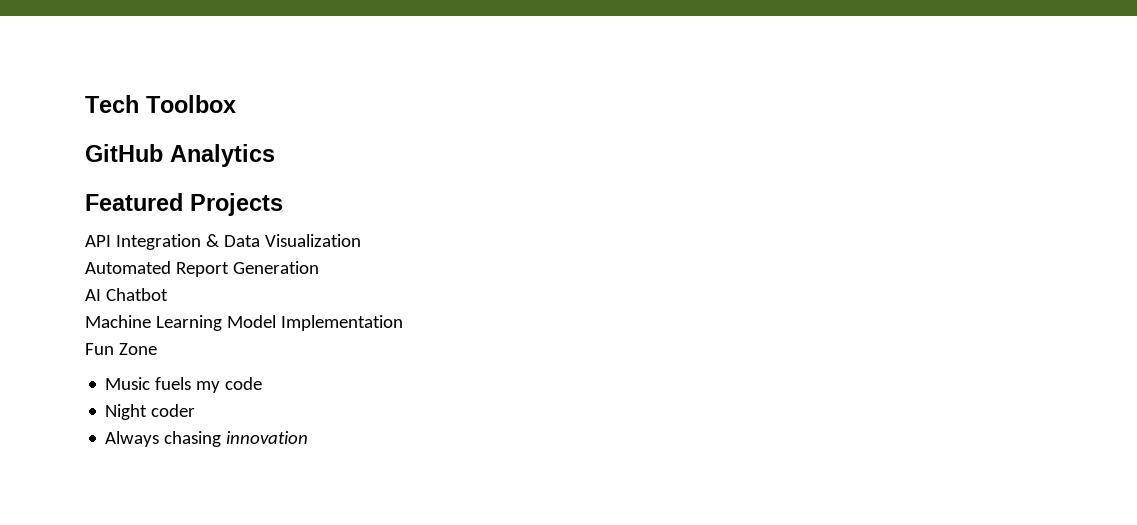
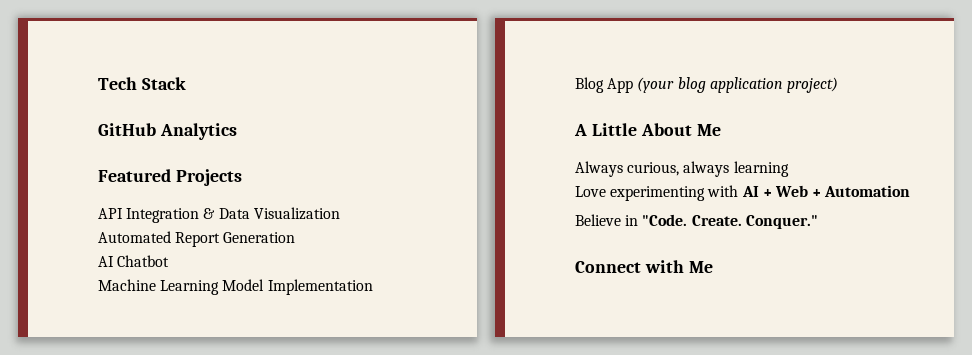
- Tech Toolbox
+ Tech Stack
- Fun Zone
- Music fuels my code
- Night coder
- Always chasing innovation
+ Blog App (your blog application project)
+ A Little About Me
+ Always curious, always learning
+ Love experimenting with AI + Web + Automation
+ Believe in "Code. Create. Conquer."
+ Connect with Me

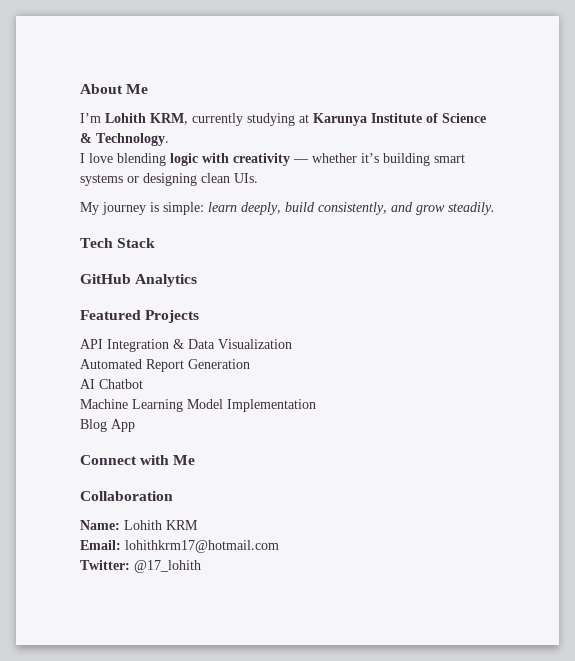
+ About Me
+ I’m Lohith KRM, currently studying at Karunya Institute of Science & Technology.
+ I love blending logic with creativity — whether it’s building smart systems or designing clean UIs.
+ My journey is simple: learn deeply, build consistently, and grow steadily.
- Blog App (your blog application project)
- A Little About Me
- Always curious, always learning
- Love experimenting with AI + Web + Automation
- Believe in "Code. Create. Conquer."
+ Blog App
  Connect with Me
+ Collaboration
+ Name: Lohith KRM
+ Email: lohithkrm17@hotmail.com
+ Twitter: @17_lohith

